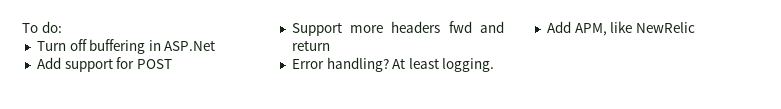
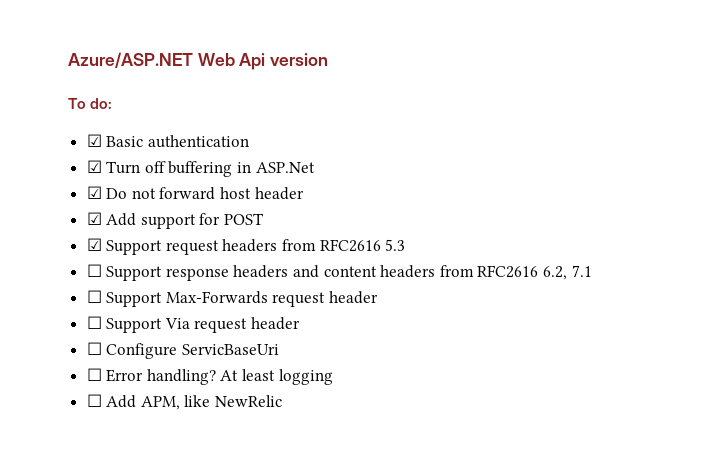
+ Azure/ASP.NET Web Api version
  To do:
- Turn off buffering in ASP.Net
+ ☑ Basic authentication
+ ☑ Turn off buffering in ASP.Net
- Add support for POST
- Support more headers fwd and return
- Error handling?
+ ☑ Do not forward host header
+ ☑ Add support for POST
+ ☑ Support request headers from RFC2616 5.3
+ ☐ Support response headers and content headers from RFC2616 6.2, 7.1
+ ☐ Support Max-Forwards request header
+ ☐ Support Via request header
+ ☐ Configure ServicBaseUri
+ ☐ Error handling?
- At least logging.
- Add APM, like NewRelic
+ At least logging
+ ☐ Add APM, like NewRelic

